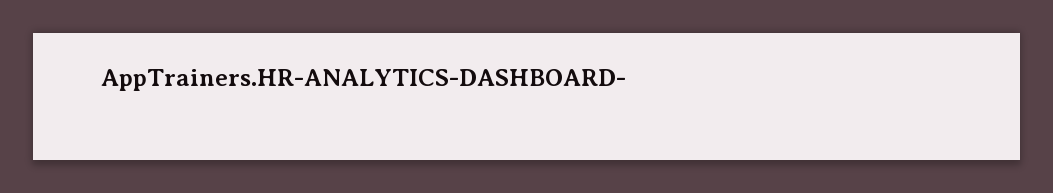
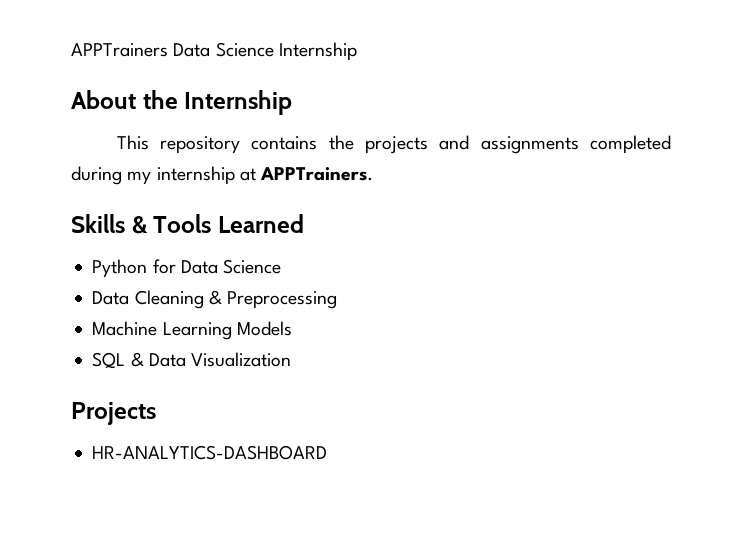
- AppTrainers.HR-ANALYTICS-DASHBOARD-
+ APPTrainers Data Science Internship
+ About the Internship
+ This repository contains the projects and assignments completed during my internship at APPTrainers.
+ Skills & Tools Learned
+ Python for Data Science
+ Data Cleaning & Preprocessing
+ Machine Learning Models
+ SQL & Data Visualization
+ Projects
+ HR-ANALYTICS-DASHBOARD

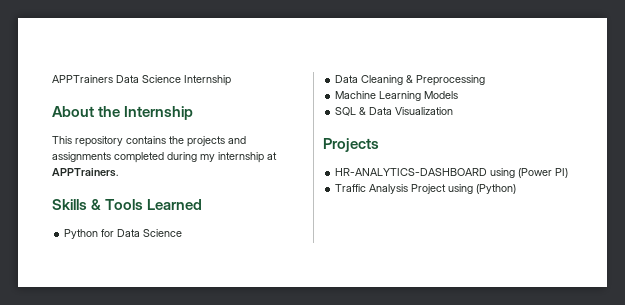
- HR-ANALYTICS-DASHBOARD
+ HR-ANALYTICS-DASHBOARD using (Power PI)
+ Traffic Analysis Project using (Python)

